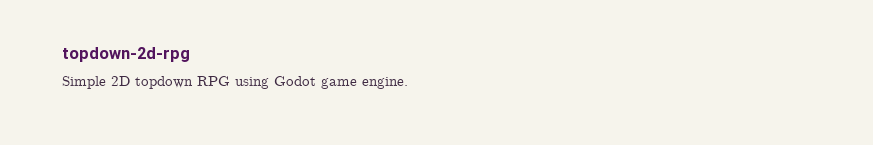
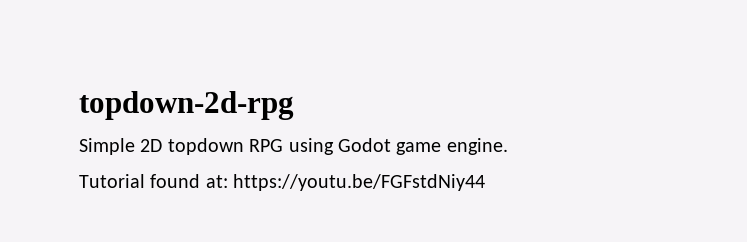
+ Tutorial found at: https://youtu.be/FGFstdNiy44

